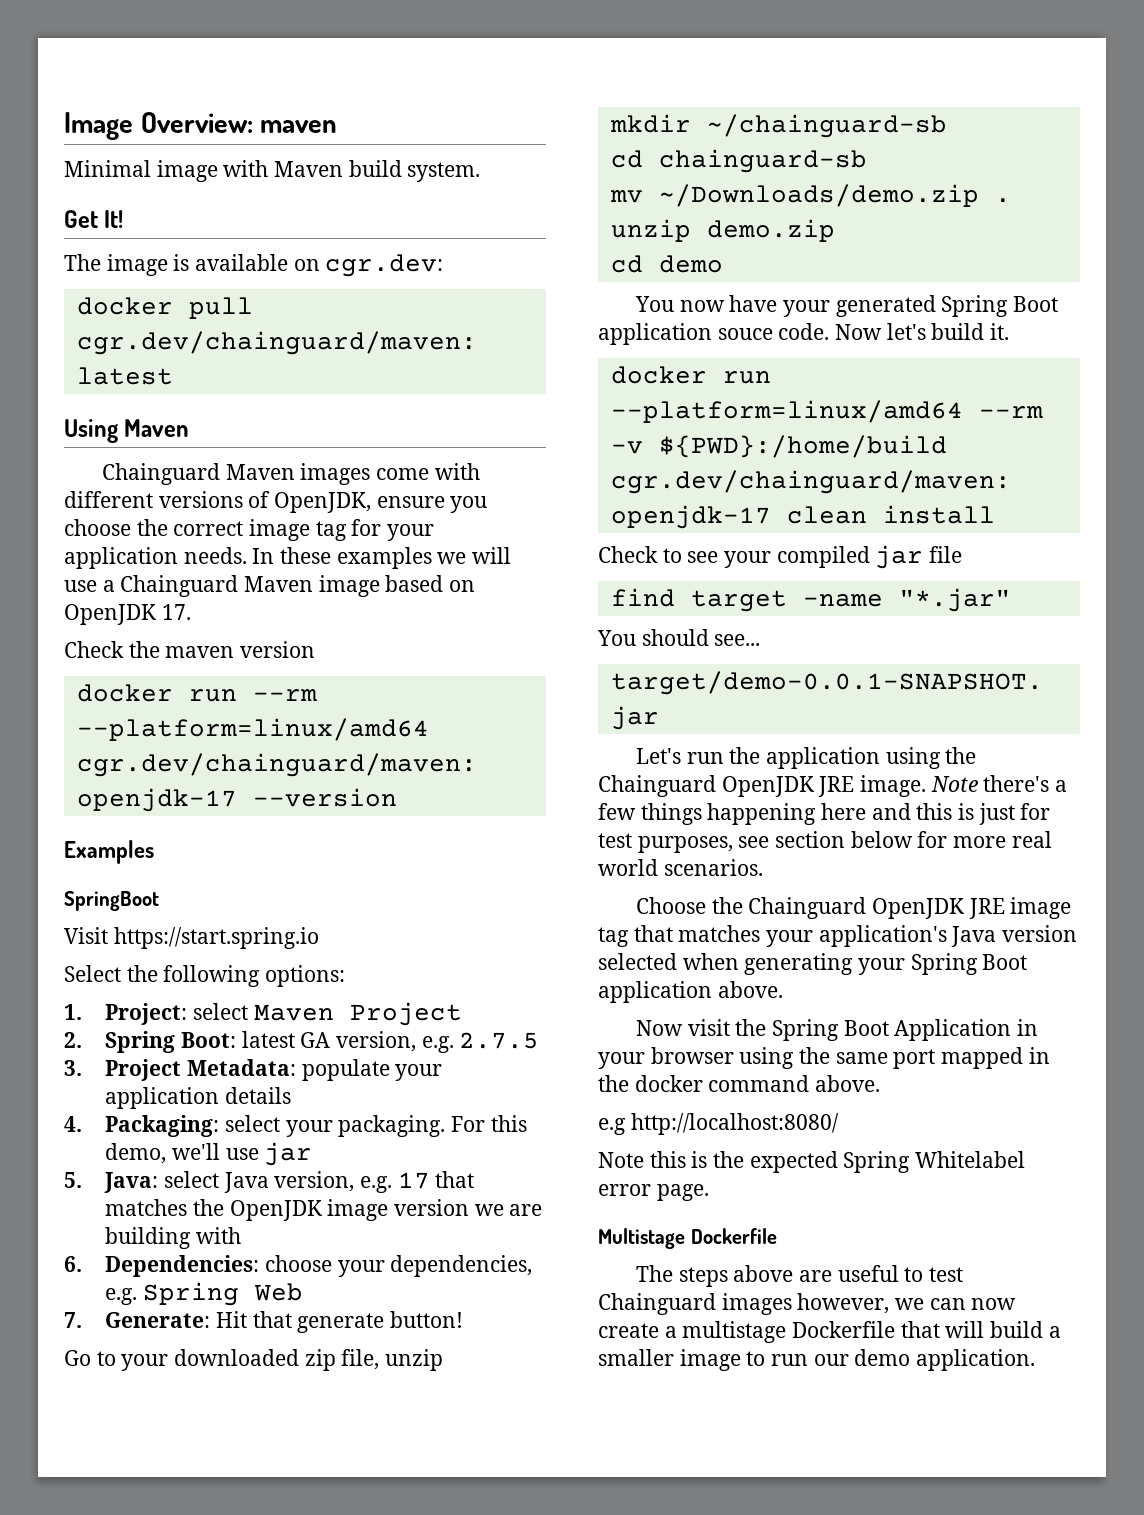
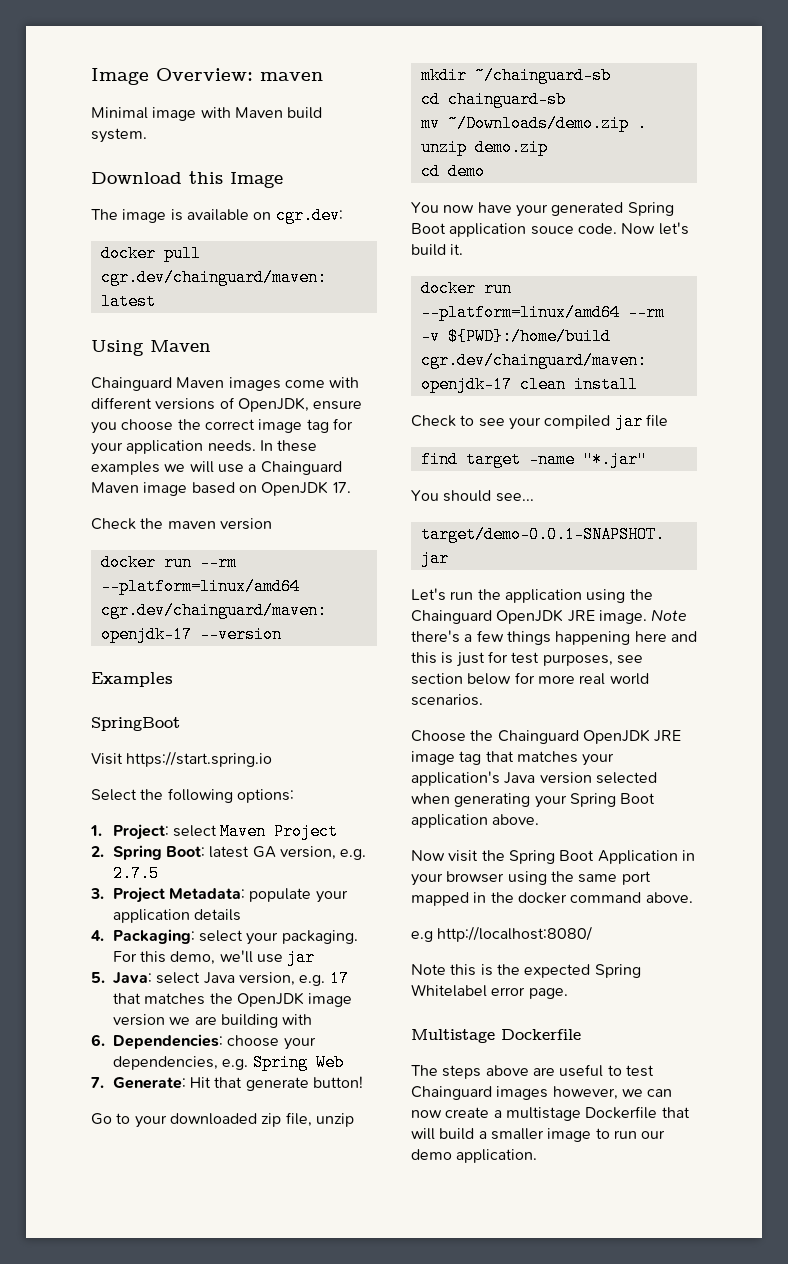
- Get It!
+ Download this Image

